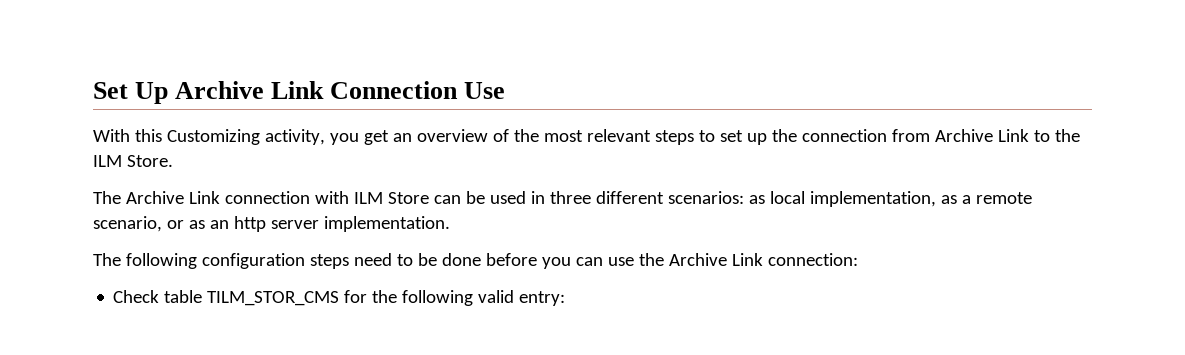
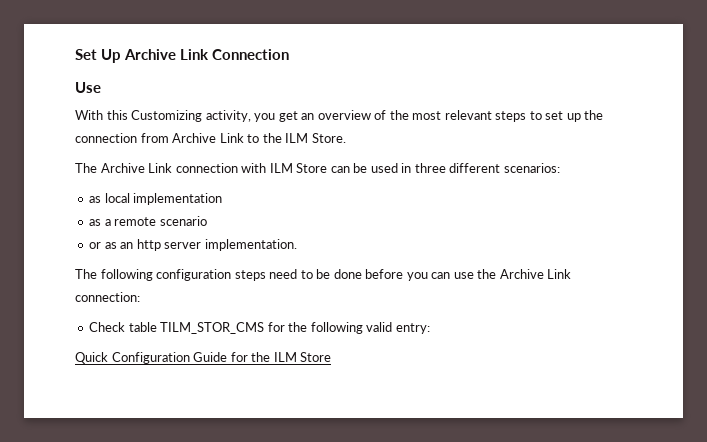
- Set Up Archive Link Connection Use
+ Set Up Archive Link Connection
+ Use
- The Archive Link connection with ILM Store can be used in three different scenarios: as local implementation, as a remote scenario, or as an http server implementation.
+ The Archive Link connection with ILM Store can be used in three different scenarios:
+ as local implementation
+ as a remote scenario
+ or as an http server implementation.
+ Quick Configuration Guide for the ILM Store

